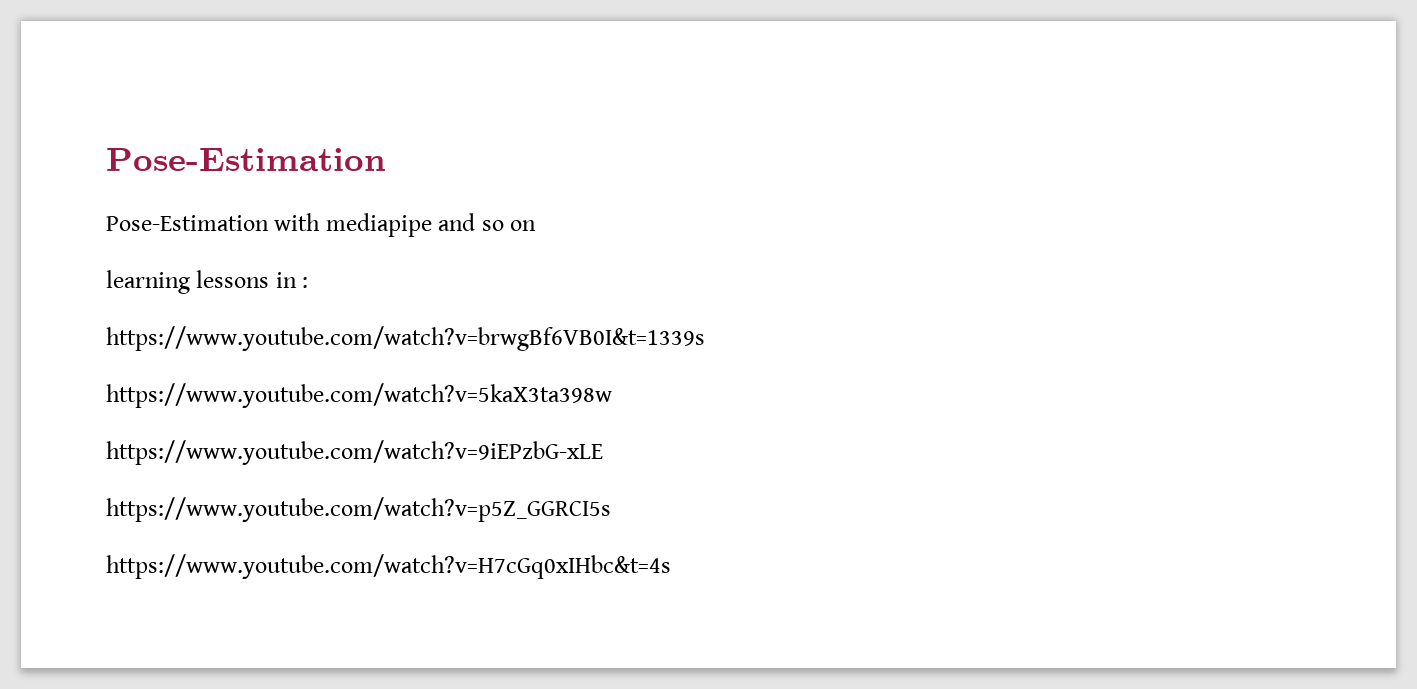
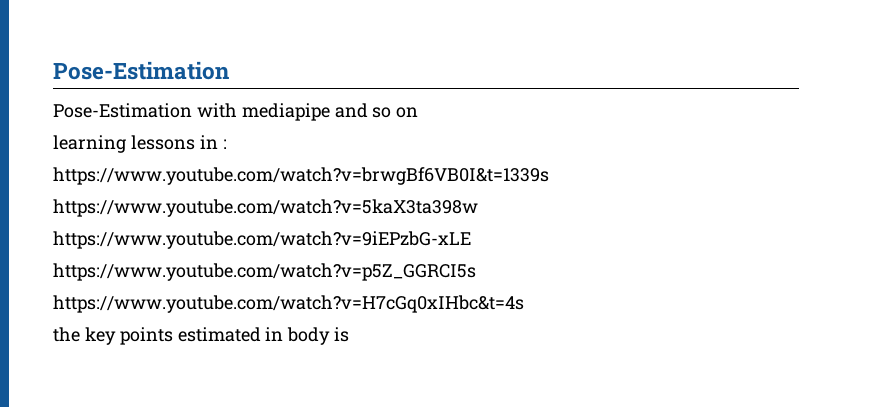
+ the key points estimated in body is

